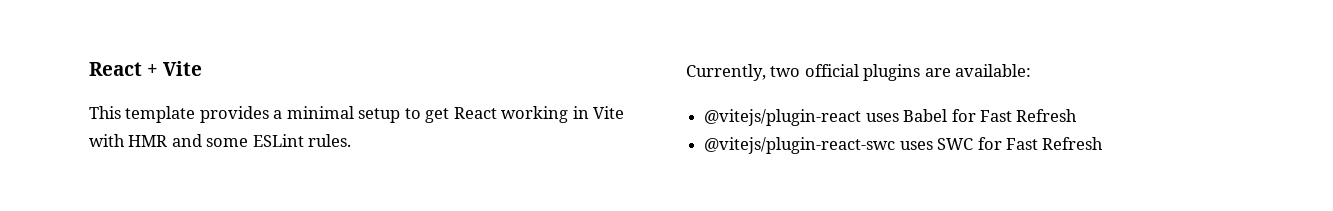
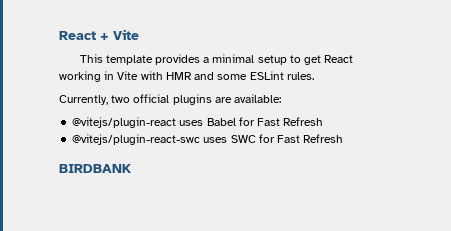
+ BIRDBANK

